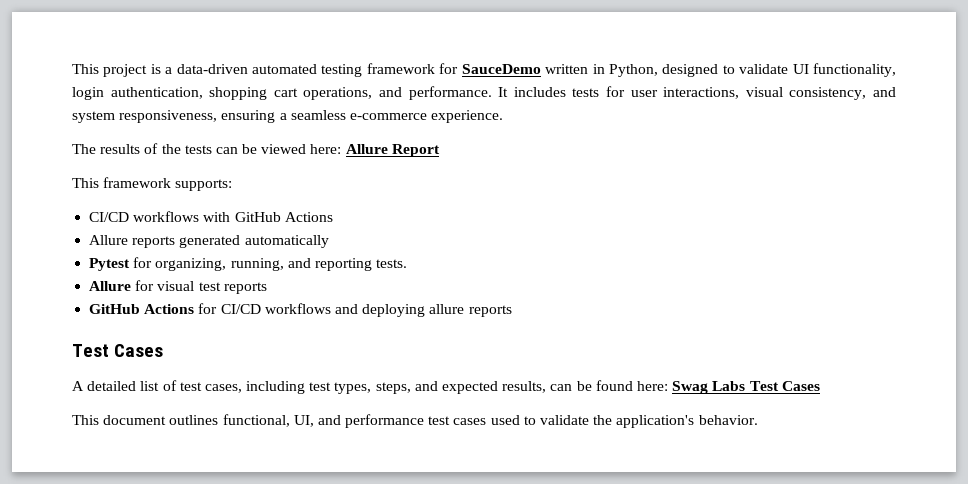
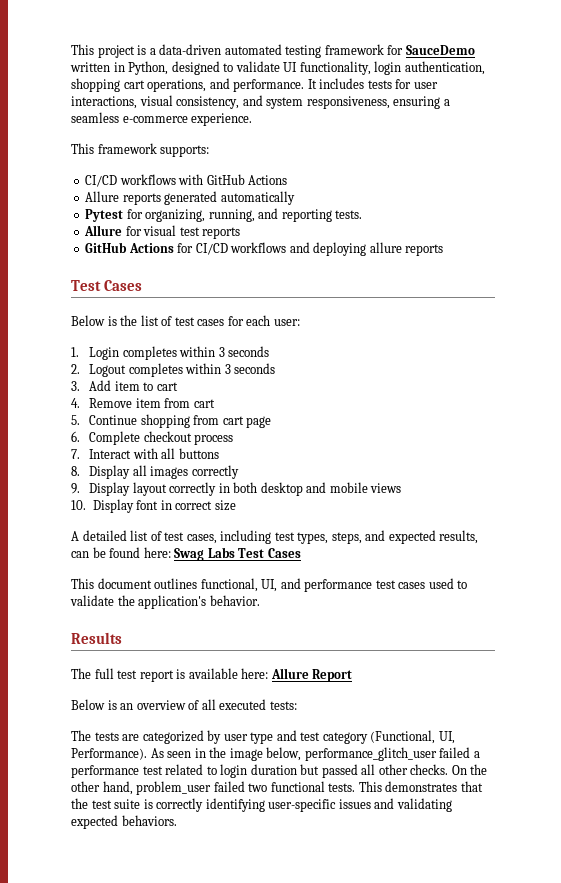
- The results of the tests can be viewed here: Allure Report
+ Below is the list of test cases for each user:
+ 1. Login completes within 3 seconds
+ 2. Logout completes within 3 seconds
+ 3. Add item to cart
+ 4. Remove item from cart
+ 5. Continue shopping from cart page
+ 6. Complete checkout process
+ 7. Interact with all buttons
+ 8. Display all images correctly
+ 9. Display layout correctly in both desktop and mobile views
+ 10. Display font in correct size
+ Results
+ The full test report is available here: Allure Report
+ Below is an overview of all executed tests:
+ The tests are categorized by user type and test category (Functional, UI, Performance). As seen in the image below, performance_glitch_user failed a performance test related to login duration but passed all other checks. On the other hand, problem_user failed two functional tests. This demonstrates that the test suite is correctly identifying user-specific issues and validating expected behaviors.

